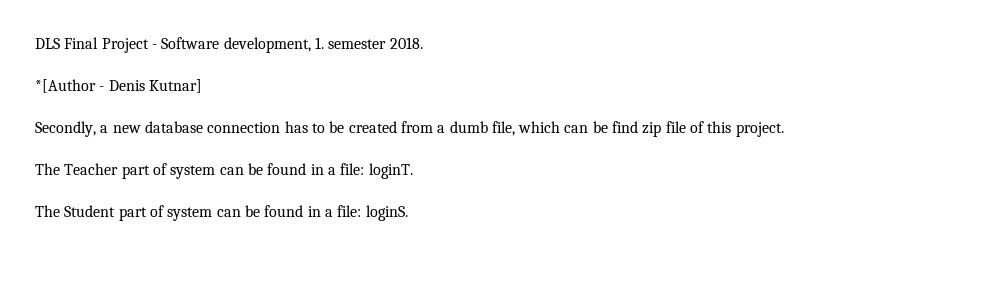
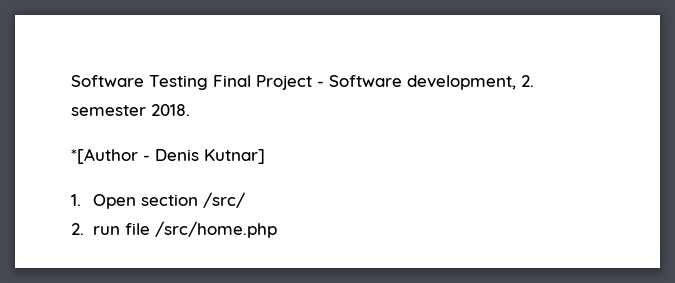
- DLS Final Project - Software development, 1. semester 2018.
+ Software Testing Final Project - Software development, 2. semester 2018.
- Secondly, a new database connection has to be created from a dumb file, which can be find zip file of this project.
- The Teacher part of system can be found in a file: loginT.
- The Student part of system can be found in a file: loginS.
+ 1. Open section /src/
+ 2. run file /src/home.php

